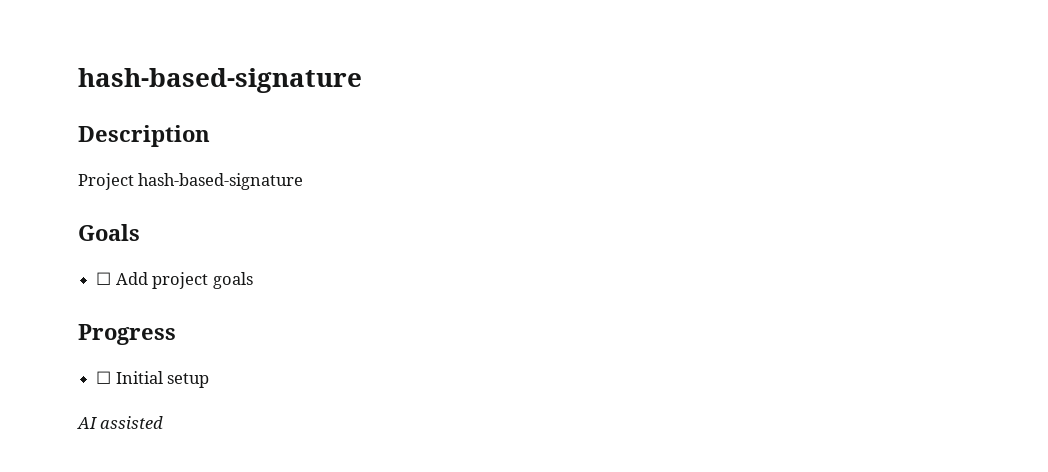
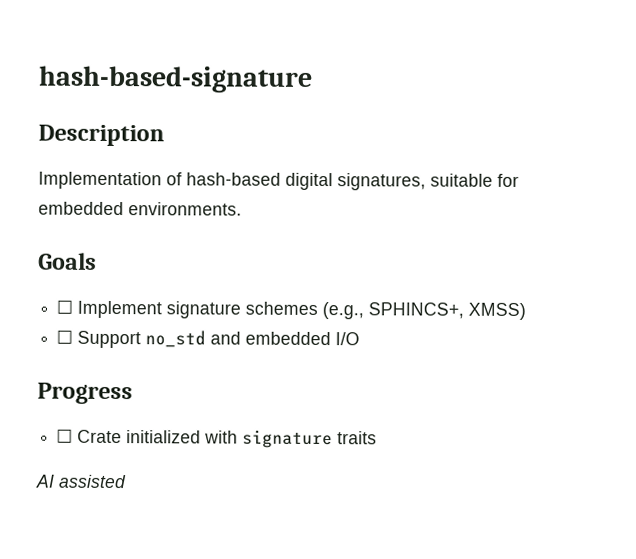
- Project hash-based-signature
+ Implementation of hash-based digital signatures, suitable for embedded environments.
  Goals
- ☐ Add project goals
+ ☐ Implement signature schemes (e.g., SPHINCS+, XMSS)
+ ☐ Support no_std and embedded I/O
  Progress
- ☐ Initial setup
+ ☐ Crate initialized with signature traits

